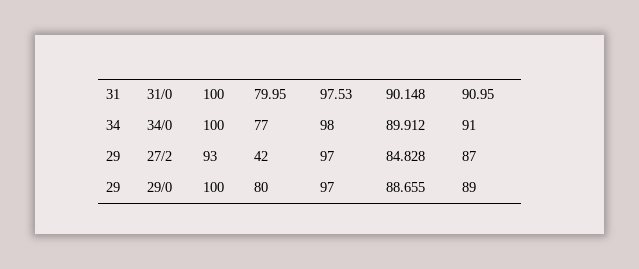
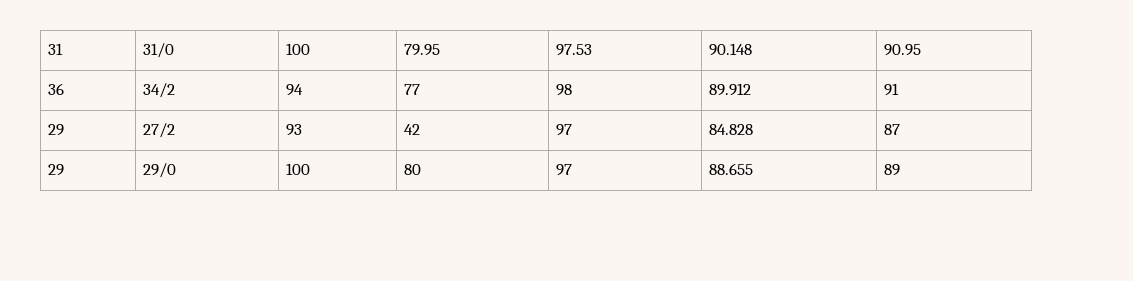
- 34 | 34/0 | 100 | 77 | 98 | 89.912 | 91
+ 36 | 34/2 | 94 | 77 | 98 | 89.912 | 91

